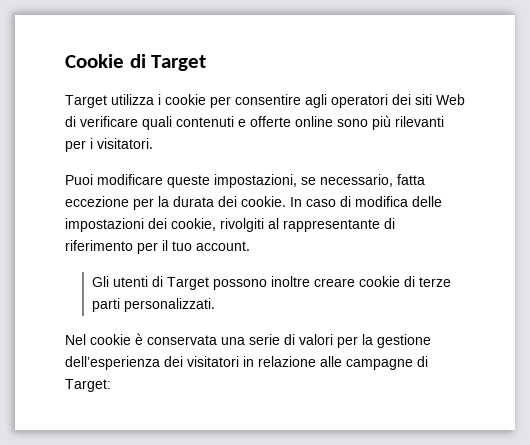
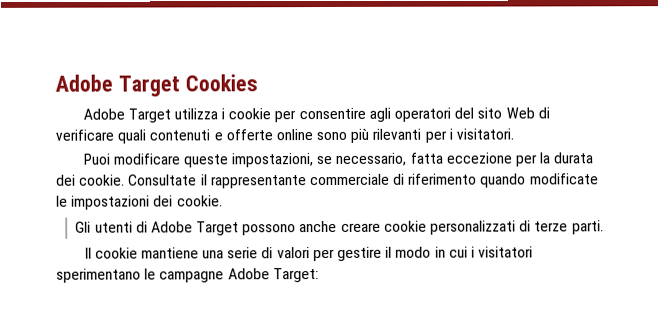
- Cookie di Target
- Target utilizza i cookie per consentire agli operatori dei siti Web di verificare quali contenuti e offerte online sono più rilevanti per i visitatori.
+ Adobe Target Cookies
+ Adobe Target utilizza i cookie per consentire agli operatori del sito Web di verificare quali contenuti e offerte online sono più rilevanti per i visitatori.
- In caso di modifica delle impostazioni dei cookie, rivolgiti al rappresentante di riferimento per il tuo account.
+ Consultate il rappresentante commerciale di riferimento quando modificate le impostazioni dei cookie.
- Gli utenti di Target possono inoltre creare cookie di terze parti personalizzati.
- Nel cookie è conservata una serie di valori per la gestione dell’esperienza dei visitatori in relazione alle campagne di Target:
+ Gli utenti di Adobe Target possono anche creare cookie personalizzati di terze parti.
+ Il cookie mantiene una serie di valori per gestire il modo in cui i visitatori sperimentano le campagne Adobe Target:

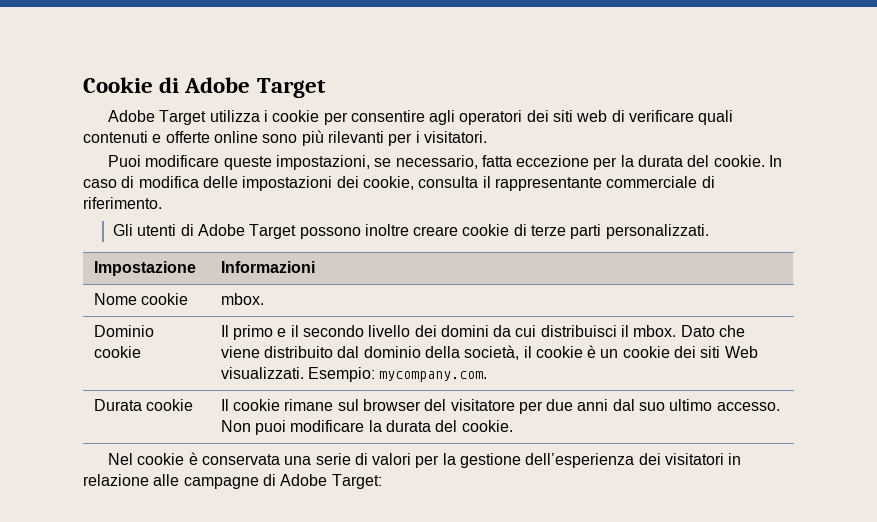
- Adobe Target Cookies
+ Cookie di Adobe Target
- Adobe Target utilizza i cookie per consentire agli operatori del sito Web di verificare quali contenuti e offerte online sono più rilevanti per i visitatori.
+ Adobe Target utilizza i cookie per consentire agli operatori dei siti web di verificare quali contenuti e offerte online sono più rilevanti per i visitatori.
- Puoi modificare queste impostazioni, se necessario, fatta eccezione per la durata dei cookie. Consultate il rappresentante commerciale di riferimento quando modificate le impostazioni dei cookie.
+ Puoi modificare queste impostazioni, se necessario, fatta eccezione per la durata del cookie. In caso di modifica delle impostazioni dei cookie, consulta il rappresentante commerciale di riferimento.
- Gli utenti di Adobe Target possono anche creare cookie personalizzati di terze parti.
- Il cookie mantiene una serie di valori per gestire il modo in cui i visitatori sperimentano le campagne Adobe Target:
+ Gli utenti di Adobe Target possono inoltre creare cookie di terze parti personalizzati.
+ Impostazione | Informazioni
+ Nome cookie | mbox.
+ Dominio cookie | Il primo e il secondo livello dei domini da cui distribuisci il mbox. Dato che viene distribuito dal dominio della società, il cookie è un cookie dei siti Web visualizzati. Esempio: mycompany.com.
+ Durata cookie | Il cookie rimane sul browser del visitatore per due anni dal suo ultimo accesso. Non puoi modificare la durata del cookie.
+ Nel cookie è conservata una serie di valori per la gestione dell’esperienza dei visitatori in relazione alle campagne di Adobe Target:

